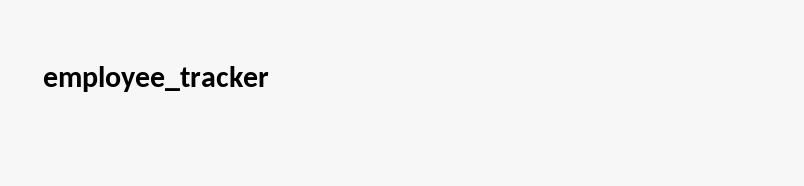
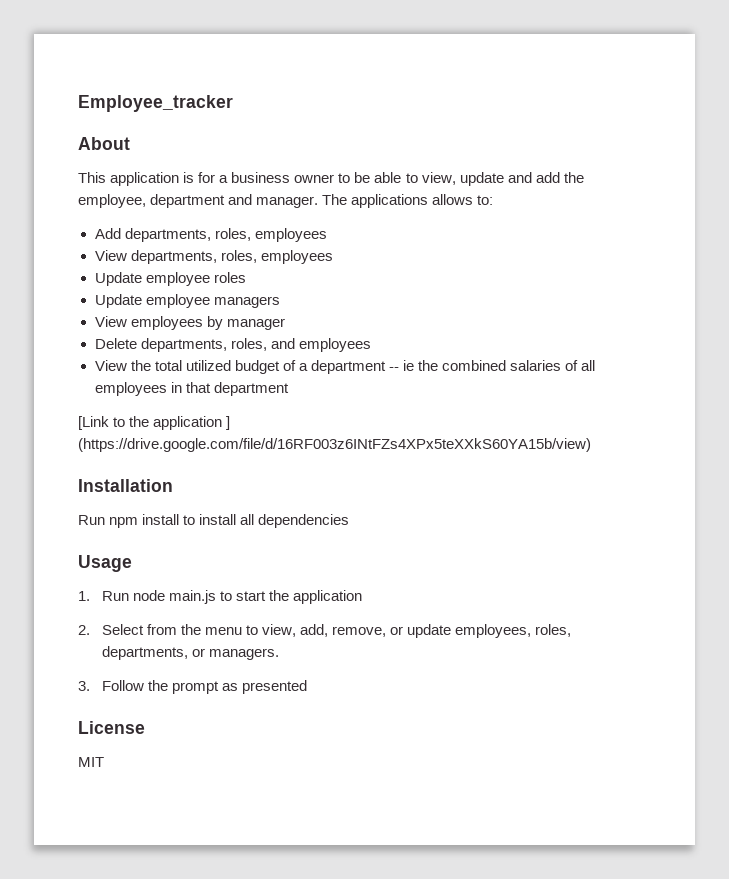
- employee_tracker
+ Employee_tracker
+ About
+ This application is for a business owner to be able to view, update and add the employee, department and manager. The applications allows to:
+ Add departments, roles, employees
+ View departments, roles, employees
+ Update employee roles
+ Update employee managers
+ View employees by manager
+ Delete departments, roles, and employees
+ View the total utilized budget of a department -- ie the combined salaries of all employees in that department
+ [Link to the application ] (https://drive.google.com/file/d/16RF003z6INtFZs4XPx5teXXkS60YA15b/view)
+ Installation
+ Run npm install to install all dependencies
+ Usage
+ 1. Run node main.js to start the application
+ 2. Select from the menu to view, add, remove, or update employees, roles, departments, or managers.
+ 3. Follow the prompt as presented
+ License
+ MIT

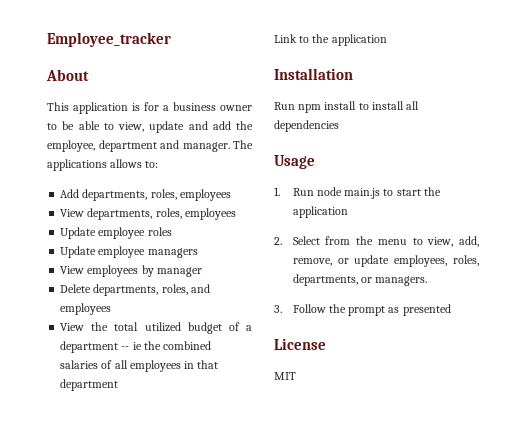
- [Link to the application ] (https://drive.google.com/file/d/16RF003z6INtFZs4XPx5teXXkS60YA15b/view)
+ Link to the application

